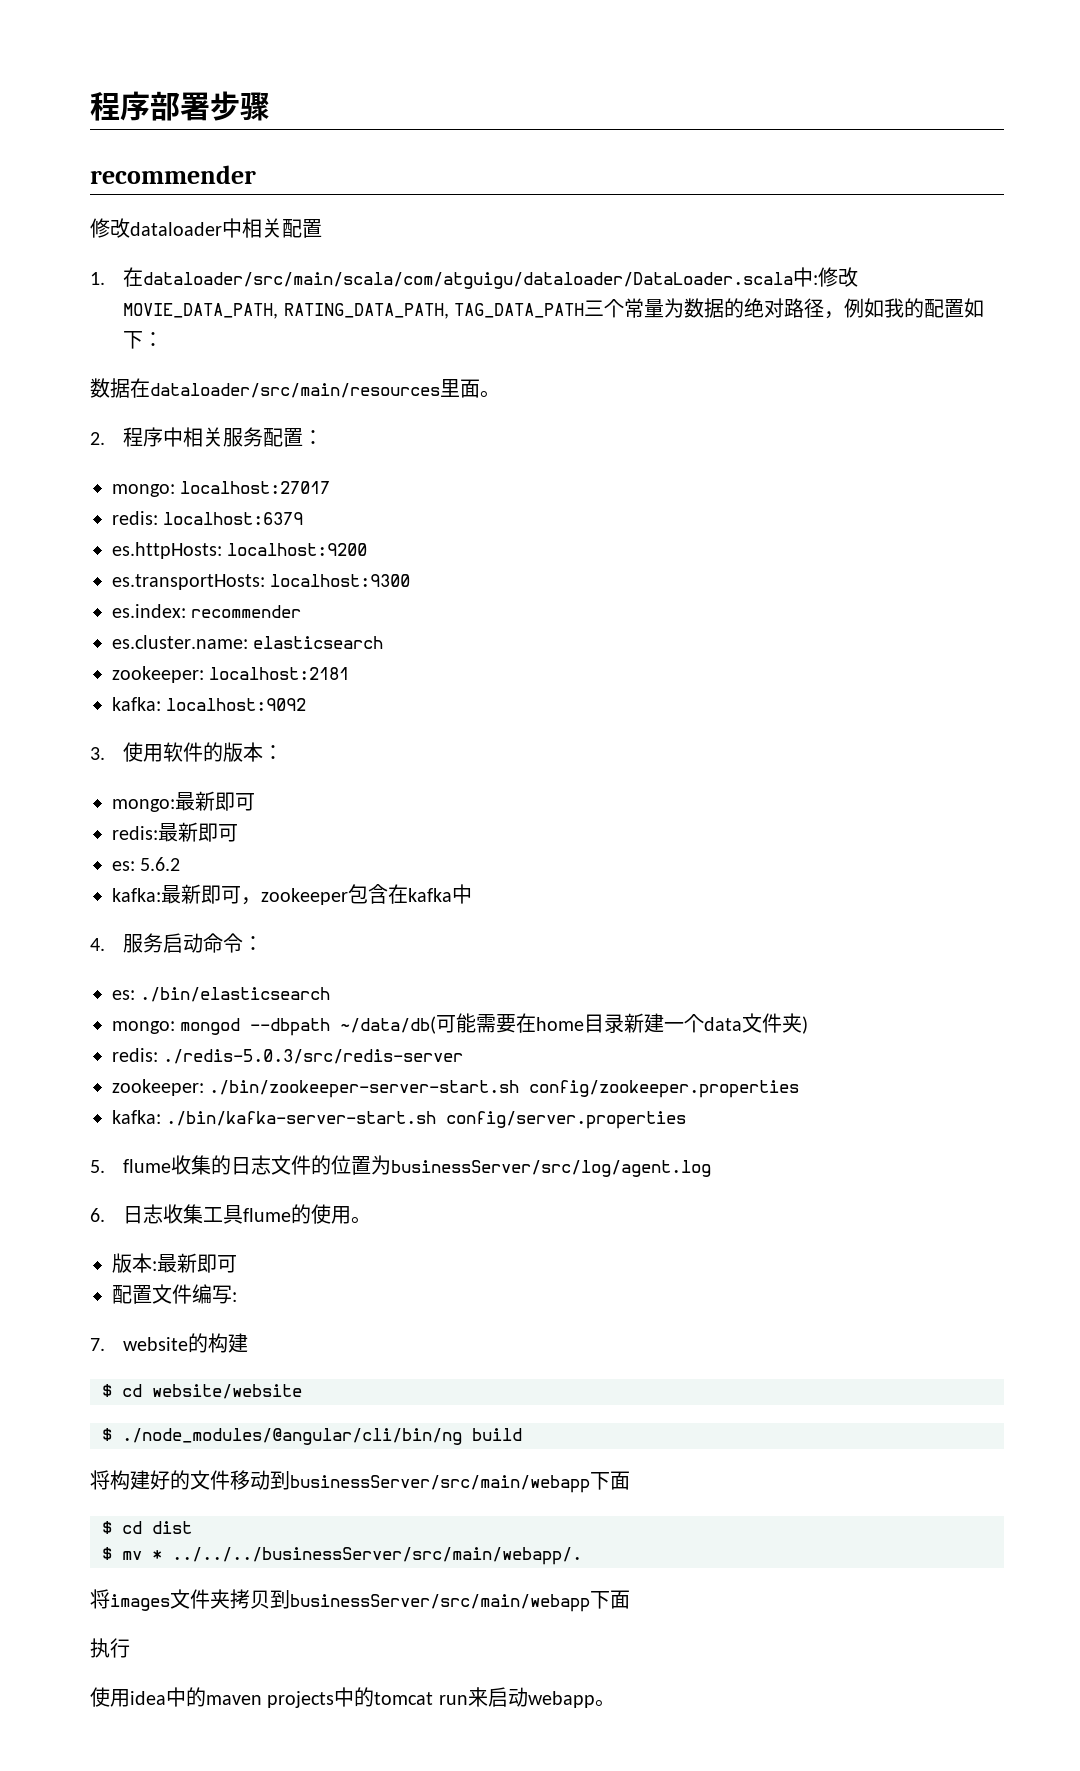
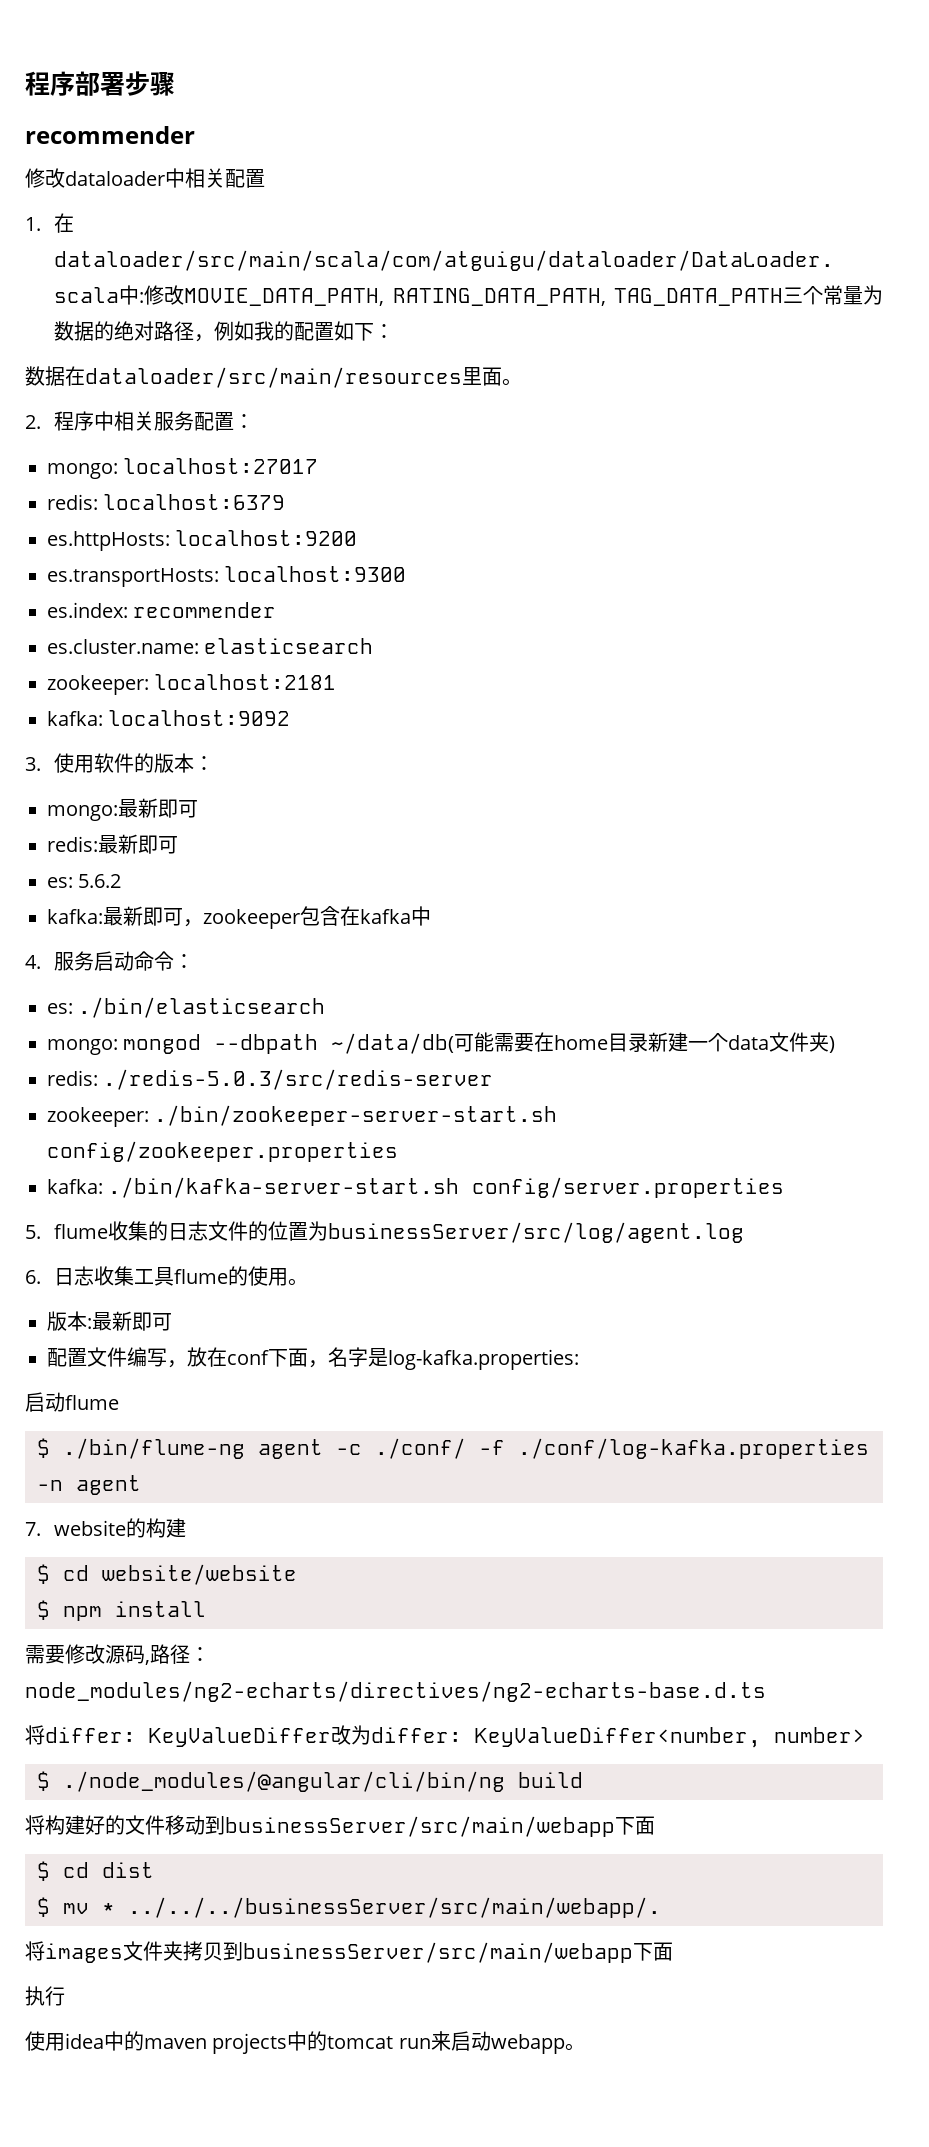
- 配置文件编写:
+ 配置文件编写，放在conf下面，名字是log-kafka.properties:
+ 启动flume
+ $ ./bin/flume-ng agent -c ./conf/ -f ./conf/log-kafka.properties -n agent
+ $ npm install
+ 需要修改源码,路径：node_modules/ng2-echarts/directives/ng2-echarts-base.d.ts
+ 将differ: KeyValueDiffer改为differ: KeyValueDiffer<number, number>

